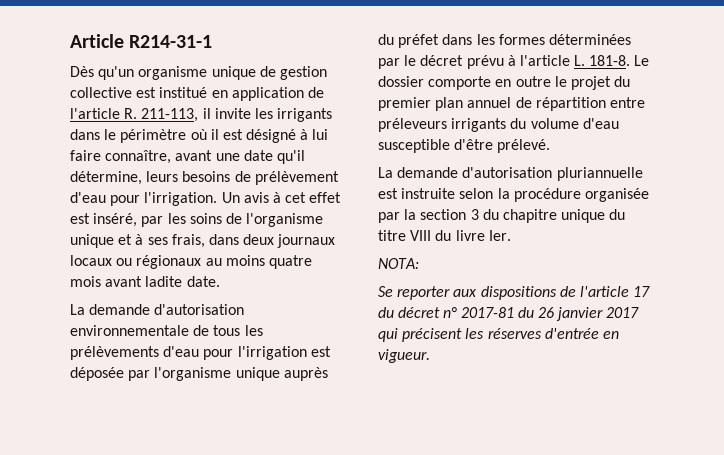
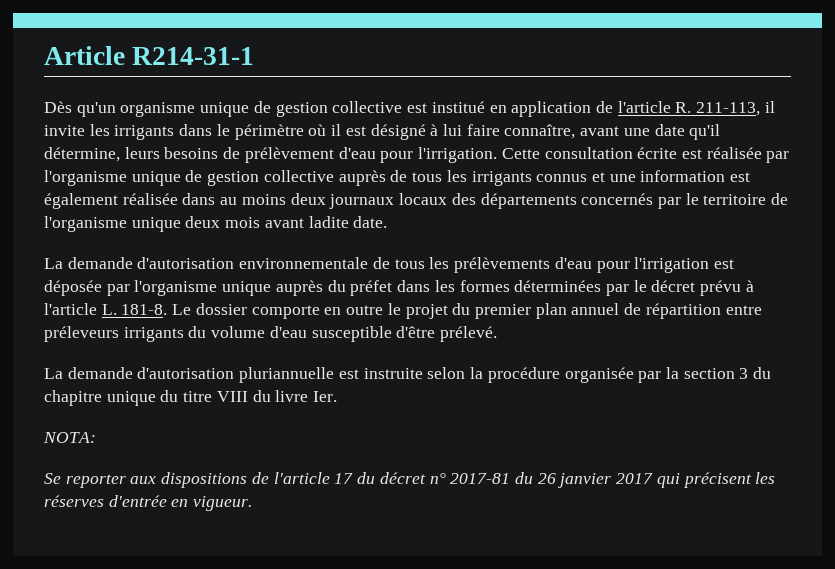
- Un avis à cet effet est inséré, par les soins de l'organisme unique et à ses frais, dans deux journaux locaux ou régionaux au moins quatre mois avant ladite date.
+ Cette consultation écrite est réalisée par l'organisme unique de gestion collective auprès de tous les irrigants connus et une information est également réalisée dans au moins deux journaux locaux des départements concernés par le territoire de l'organisme unique deux mois avant ladite date.

